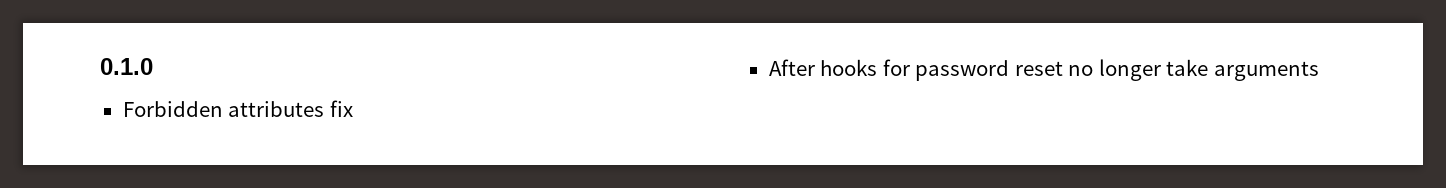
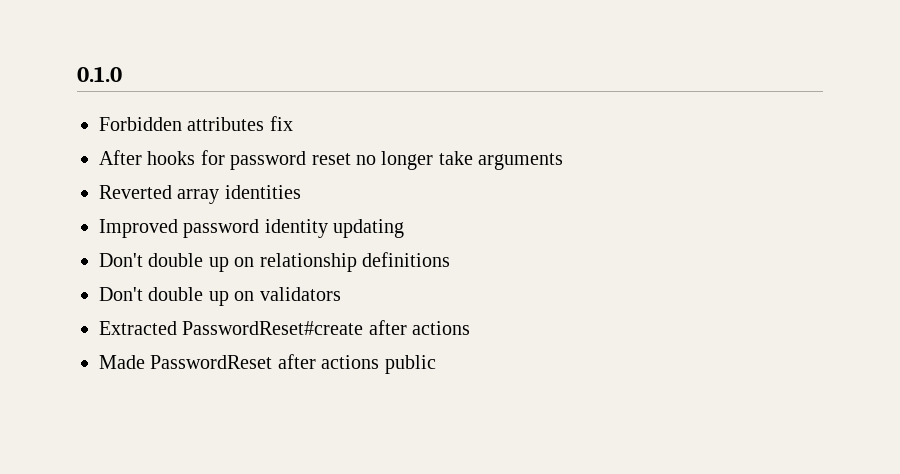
+ Reverted array identities
+ Improved password identity updating
+ Don't double up on relationship definitions
+ Don't double up on validators
+ Extracted PasswordReset#create after actions
+ Made PasswordReset after actions public

